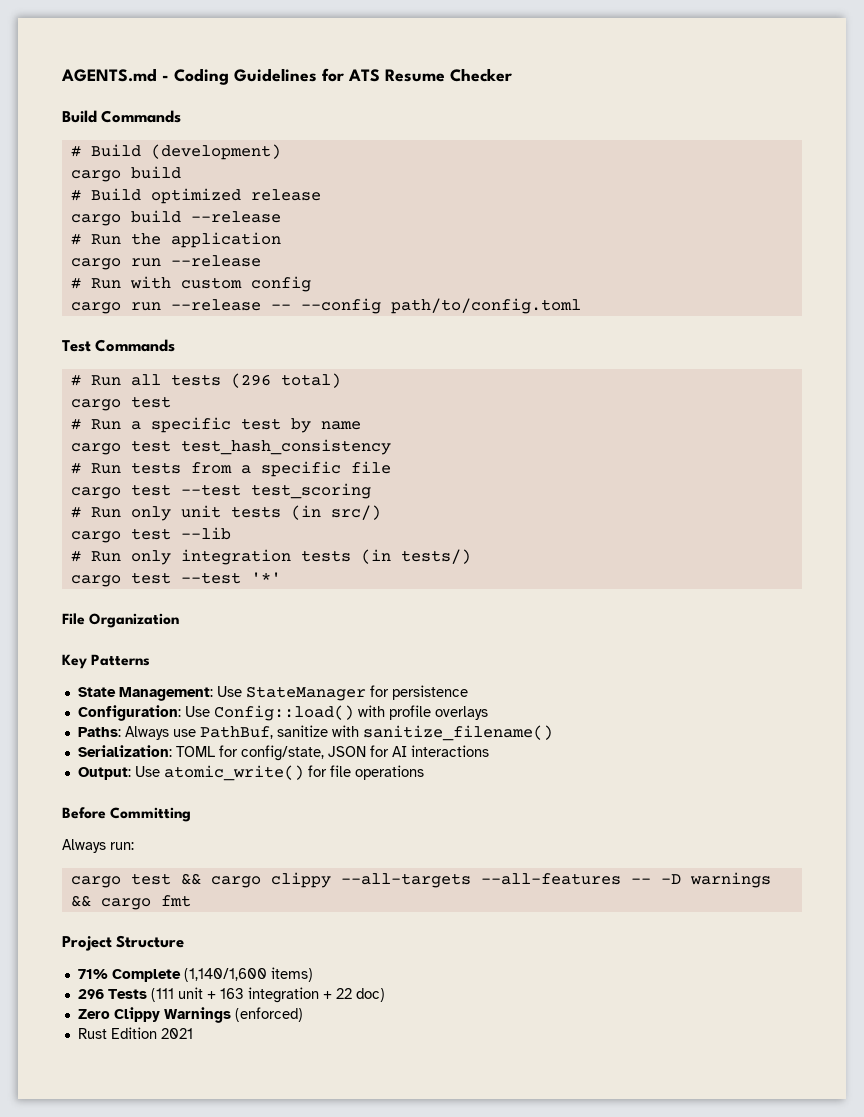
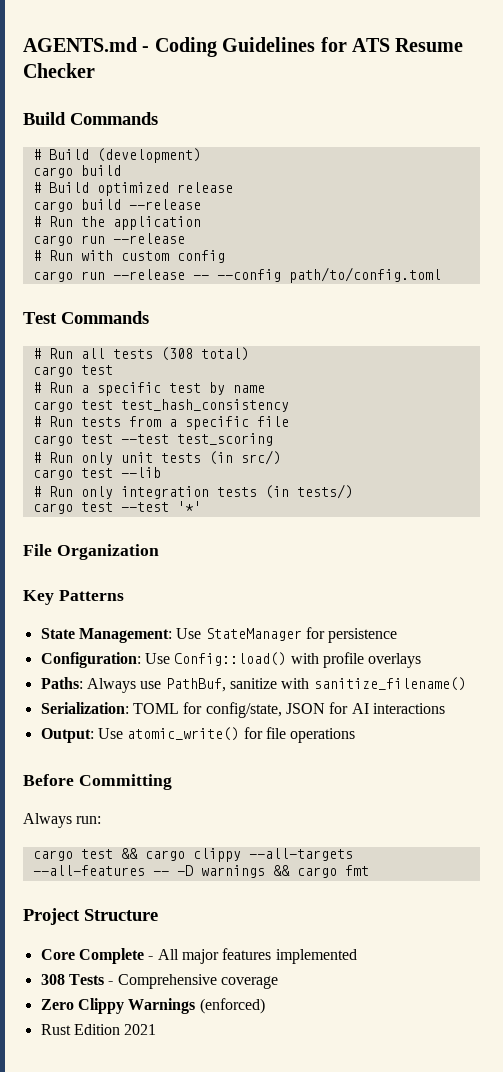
- # Run all tests (296 total)
+ # Run all tests (308 total)
- 71% Complete (1,140/1,600 items)
- 296 Tests (111 unit + 163 integration + 22 doc)
+ Core Complete - All major features implemented
+ 308 Tests - Comprehensive coverage

